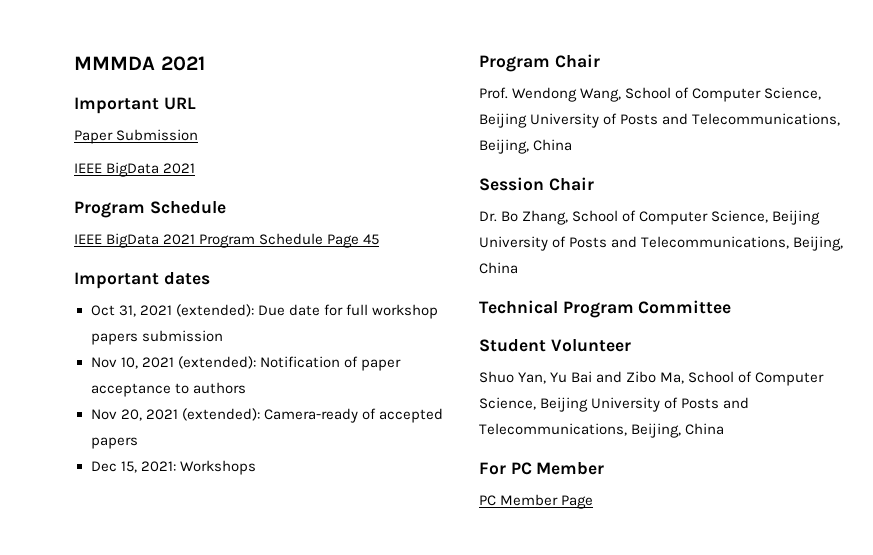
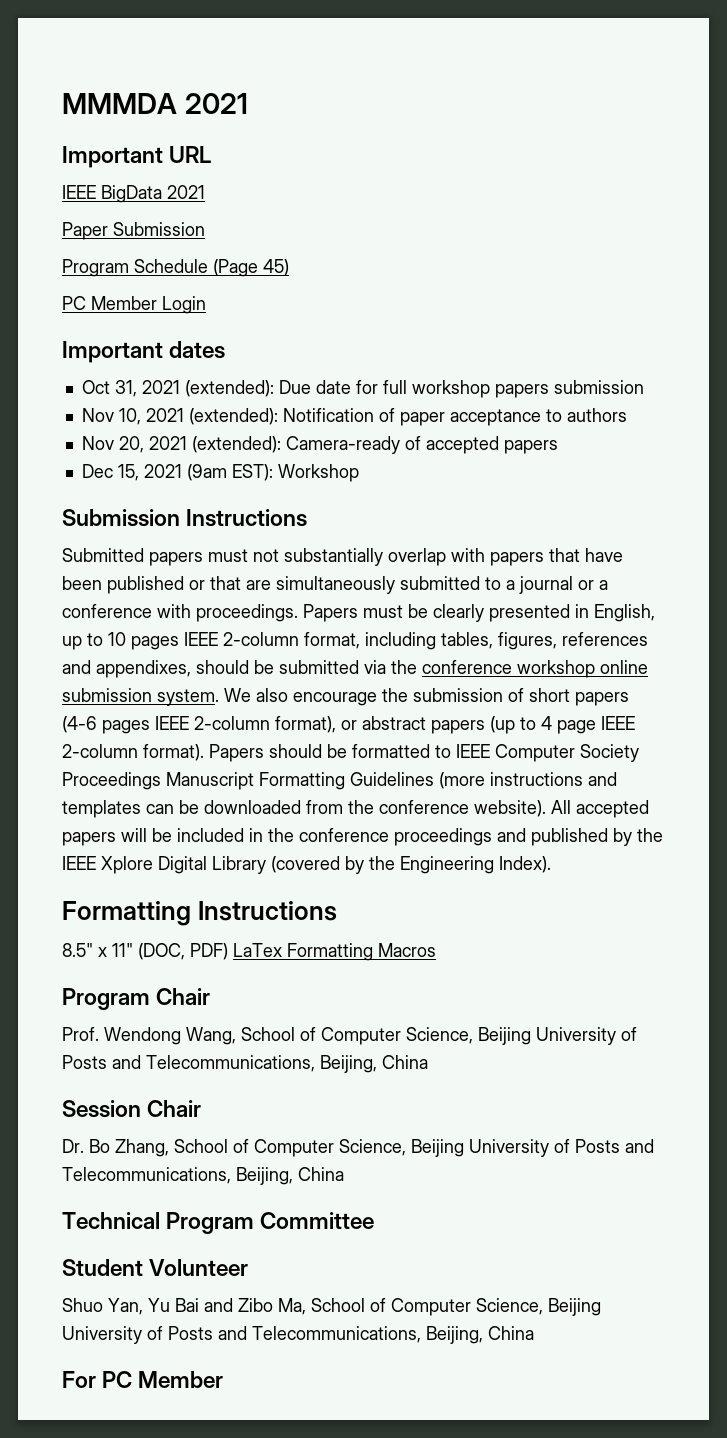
+ IEEE BigData 2021
  Paper Submission
- IEEE BigData 2021
- Program Schedule
- IEEE BigData 2021 Program Schedule Page 45
+ Program Schedule (Page 45)
+ PC Member Login
- Dec 15, 2021: Workshops
+ Dec 15, 2021 (9am EST): Workshop
+ Submission Instructions
+ Submitted papers must not substantially overlap with papers that have been published or that are simultaneously submitted to a journal or a conference with proceedings. Papers must be clearly presented in English, up to 10 pages IEEE 2-column format, including tables, figures, references and appendixes, should be submitted via the conference workshop online submission system. We also encourage the submission of short papers (4-6 pages IEEE 2-column format), or abstract papers (up to 4 page IEEE 2-column format). Papers should be formatted to IEEE Computer Society Proceedings Manuscript Formatting Guidelines (more instructions and templates can be downloaded from the conference website). All accepted papers will be included in the conference proceedings and published by the IEEE Xplore Digital Library (covered by the Engineering Index).
+ Formatting Instructions
+ 8.5" x 11" (DOC, PDF) LaTex Formatting Macros
- PC Member Page

